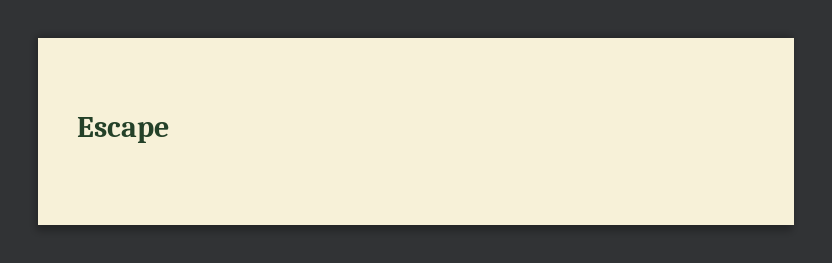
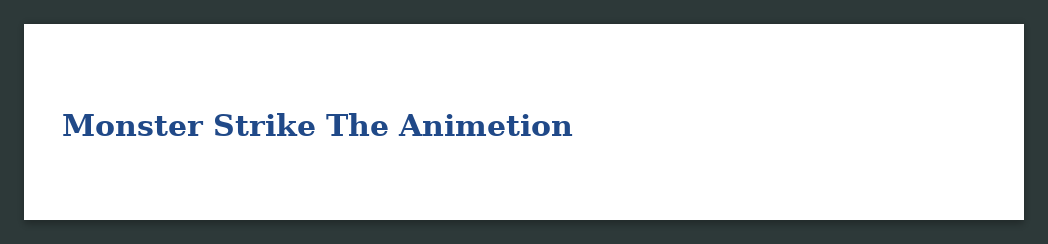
- Escape
+ Monster Strike The Animetion

